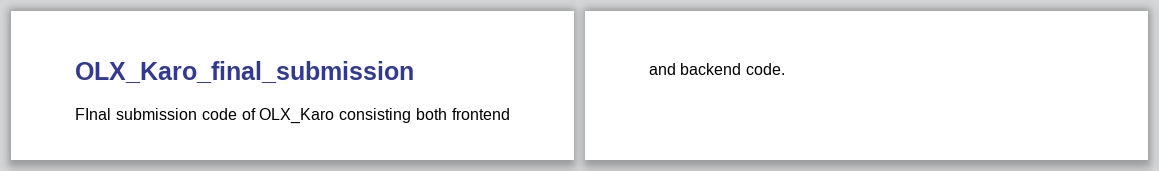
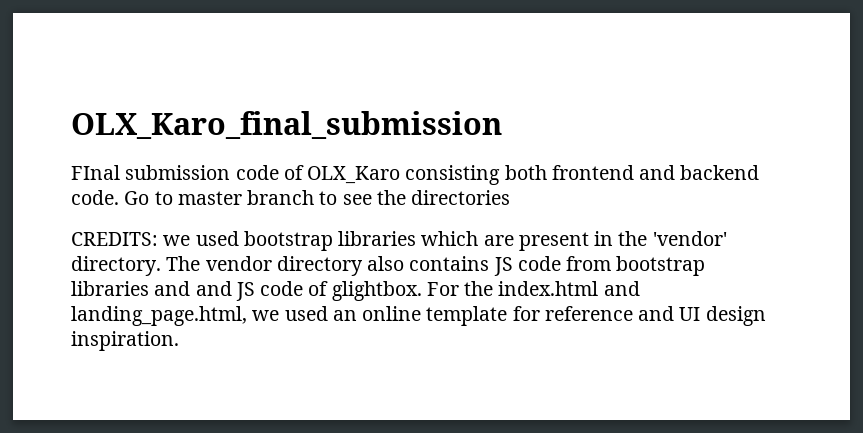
+ Go to master branch to see the directories
+ CREDITS: we used bootstrap libraries which are present in the 'vendor' directory. The vendor directory also contains JS code from bootstrap libraries and and JS code of glightbox. For the index.html and landing_page.html, we used an online template for reference and UI design inspiration.

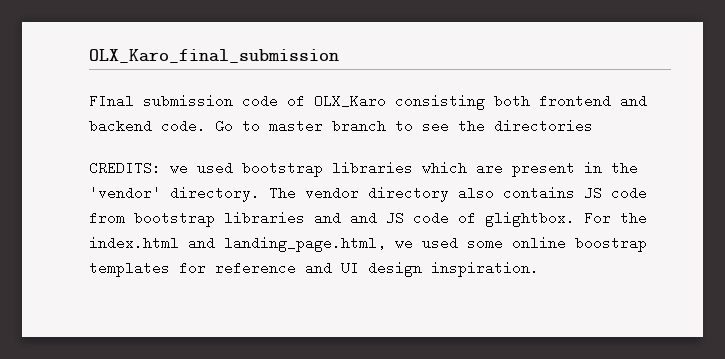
- For the index.html and landing_page.html, we used an online template for reference and UI design inspiration.
+ For the index.html and landing_page.html, we used some online boostrap templates for reference and UI design inspiration.

